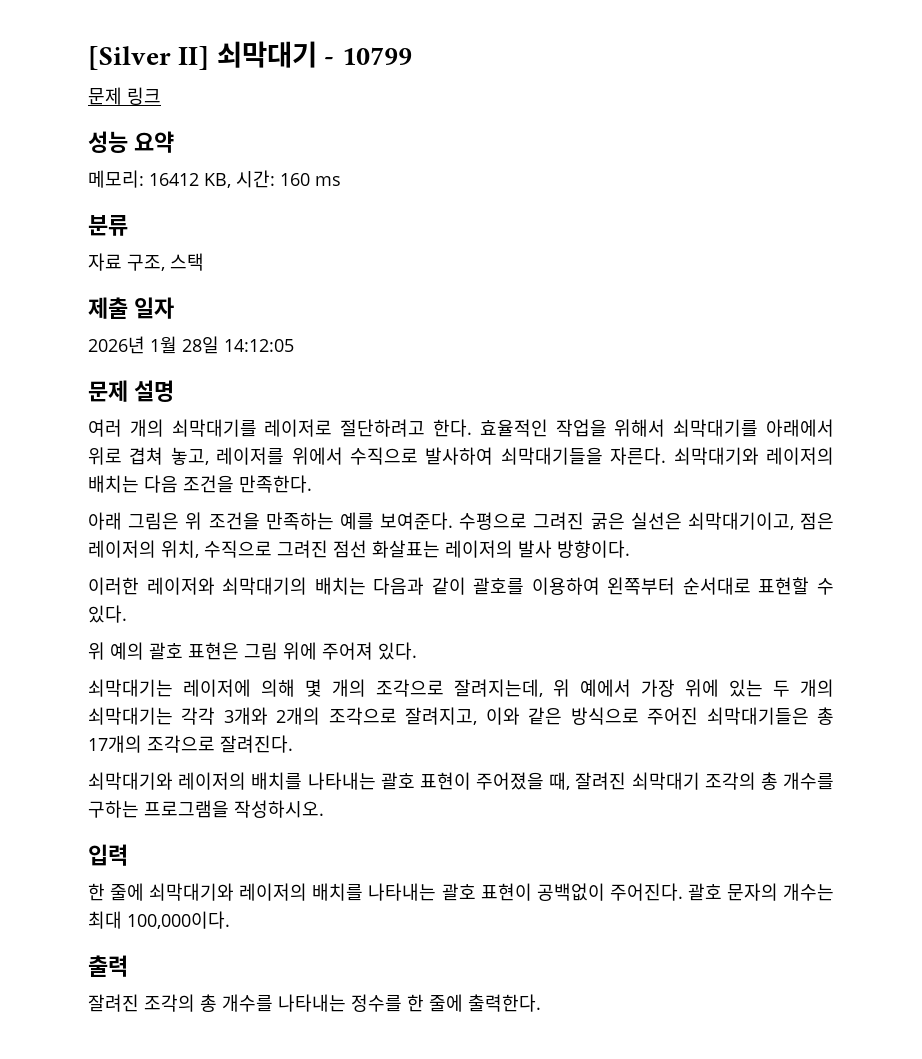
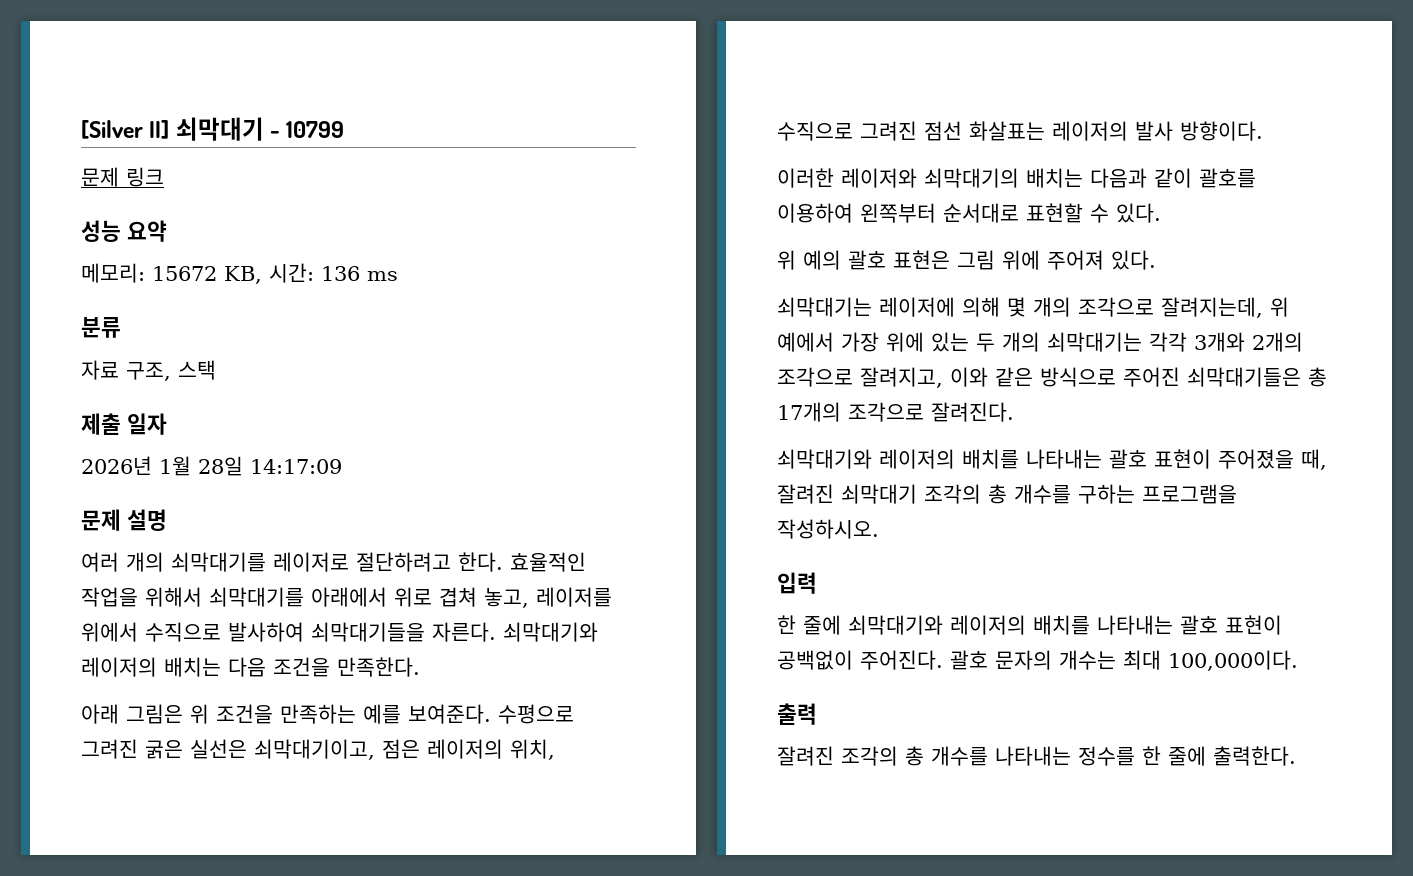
- 메모리: 16412 KB, 시간: 160 ms
+ 메모리: 15672 KB, 시간: 136 ms
- 2026년 1월 28일 14:12:05
+ 2026년 1월 28일 14:17:09

